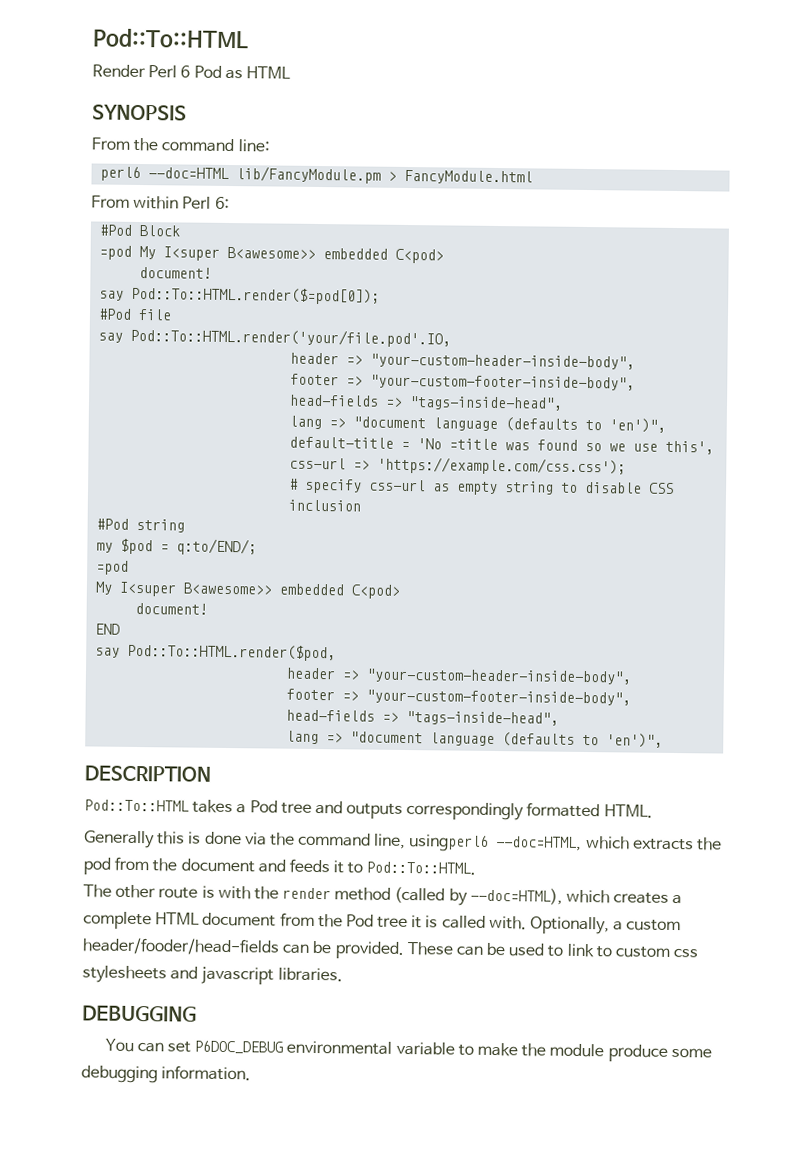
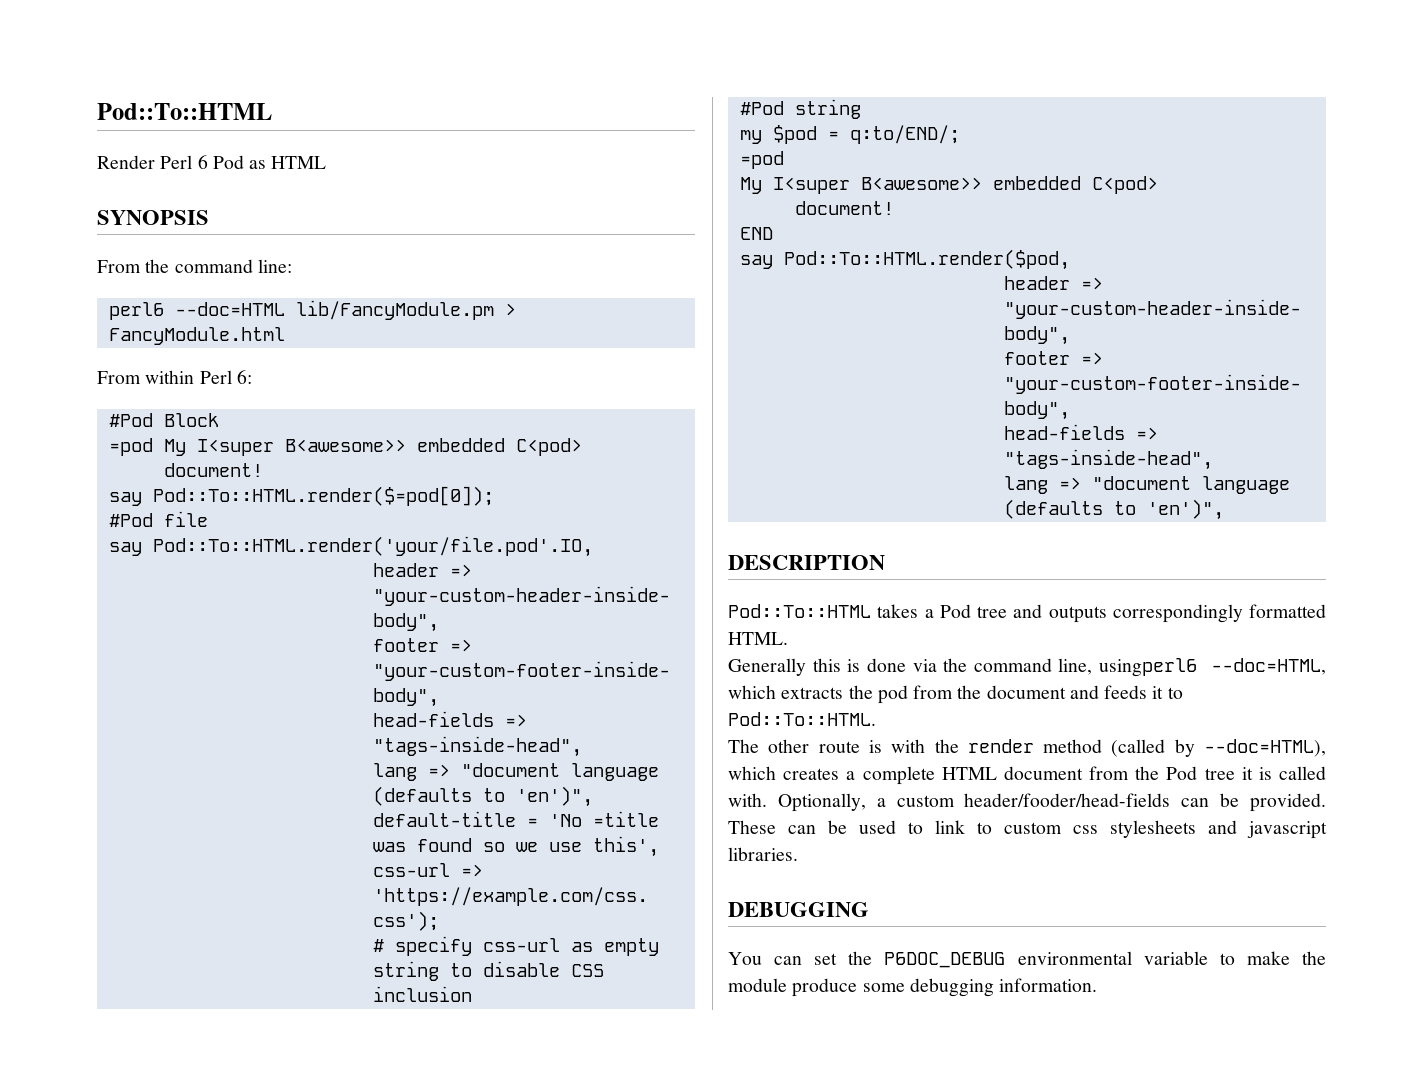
- You can set P6DOC_DEBUG environmental variable to make the module produce some debugging information.
+ You can set the P6DOC_DEBUG environmental variable to make the module produce some debugging information.

